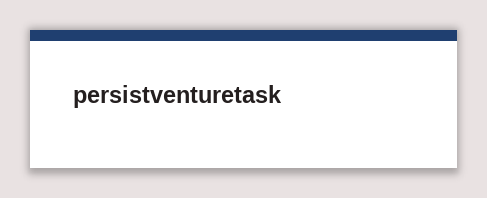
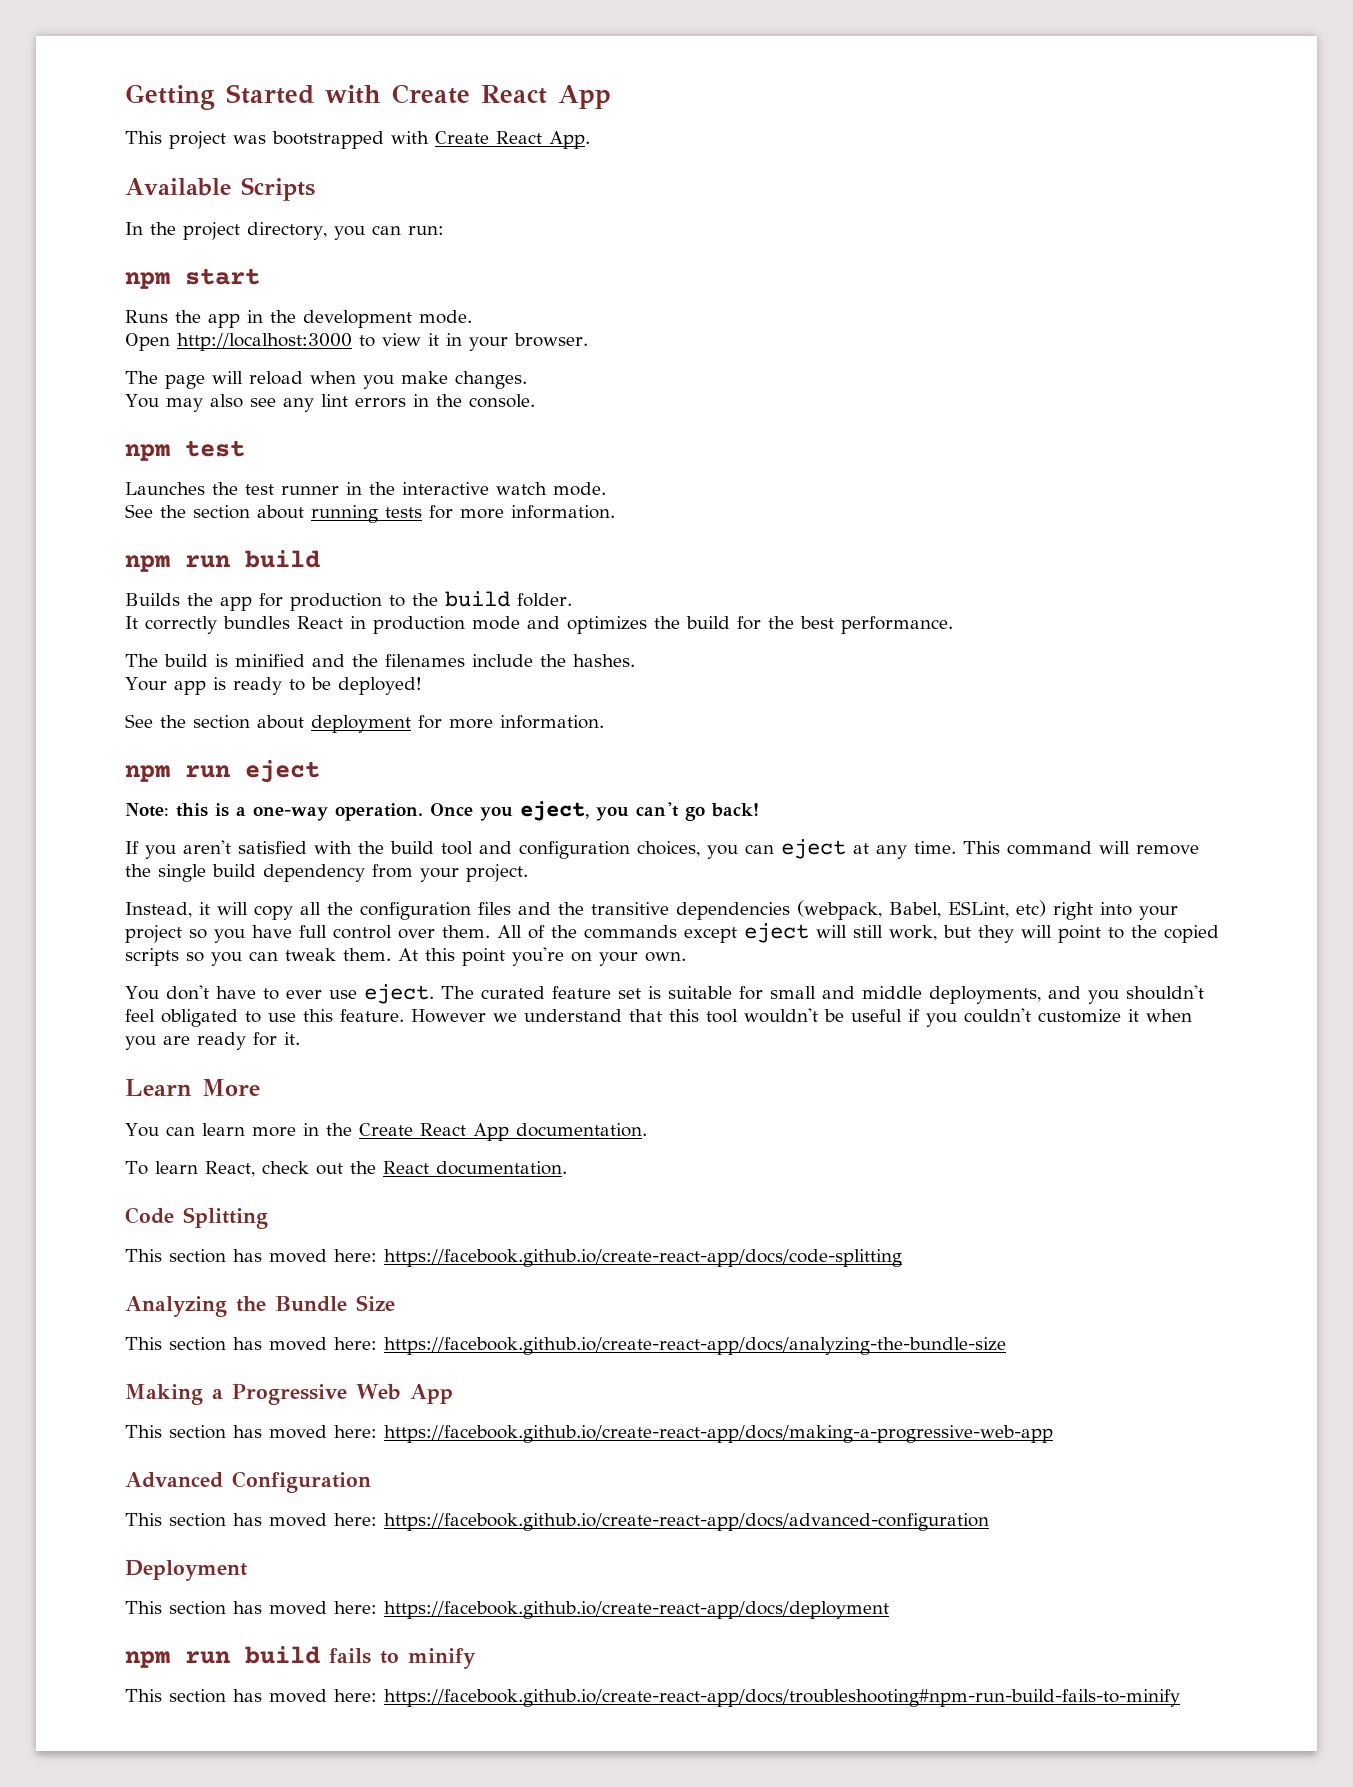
- persistventuretask
+ Getting Started with Create React App
+ This project was bootstrapped with Create React App.
+ Available Scripts
+ In the project directory, you can run:
+ npm start
+ Runs the app in the development mode.
+ Open http://localhost:3000 to view it in your browser.
+ The page will reload when you make changes.
+ You may also see any lint errors in the console.
+ npm test
+ Launches the test runner in the interactive watch mode.
+ See the section about running tests for more information.
+ npm run build
+ Builds the app for production to the build folder.
+ It correctly bundles React in production mode and optimizes the build for the best performance.
+ The build is minified and the filenames include the hashes.
+ Your app is ready to be deployed!
+ See the section about deployment for more information.
+ npm run eject
+ Note: this is a one-way operation. Once you eject, you can't go back!
+ If you aren't satisfied with the build tool and configuration choices, you can eject at any time. This command will remove the single build dependency from your project.
+ Instead, it will copy all the configuration files and the transitive dependencies (webpack, Babel, ESLint, etc) right into your project so you have full control over them. All of the commands except eject will still work, but they will point to the copied scripts so you can tweak them. At this point you're on your own.
+ You don't have to ever use eject. The curated feature set is suitable for small and middle deployments, and you shouldn't feel obligated to use this feature. However we understand that this tool wouldn't be useful if you couldn't customize it when you are ready for it.
+ Learn More
+ You can learn more in the Create React App documentation.
+ To learn React, check out the React documentation.
+ Code Splitting
+ This section has moved here: https://facebook.github.io/create-react-app/docs/code-splitting
+ Analyzing the Bundle Size
+ This section has moved here: https://facebook.github.io/create-react-app/docs/analyzing-the-bundle-size
+ Making a Progressive Web App
+ This section has moved here: https://facebook.github.io/create-react-app/docs/making-a-progressive-web-app
+ Advanced Configuration
+ This section has moved here: https://facebook.github.io/create-react-app/docs/advanced-configuration
+ Deployment
+ This section has moved here: https://facebook.github.io/create-react-app/docs/deployment
+ npm run build fails to minify
+ This section has moved here: https://facebook.github.io/create-react-app/docs/troubleshooting#npm-run-build-fails-to-minify

